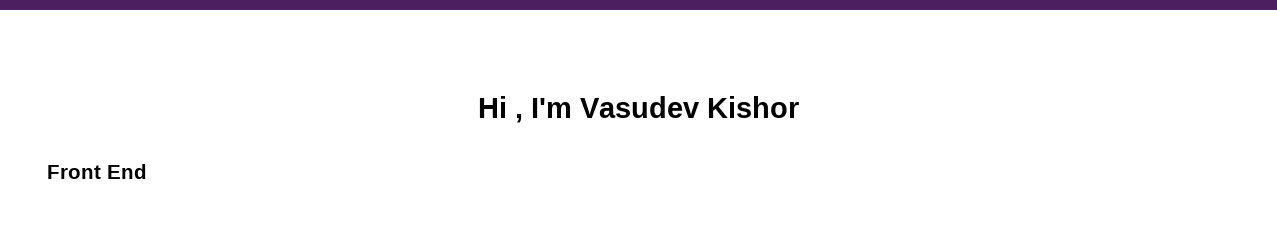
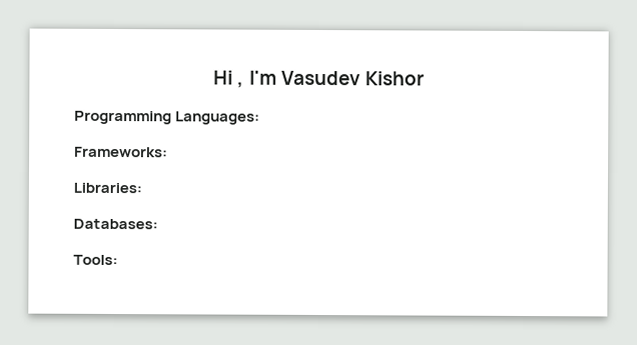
- Front End
+ Programming Languages:
+ Frameworks:
+ Libraries:
+ Databases:
+ Tools:

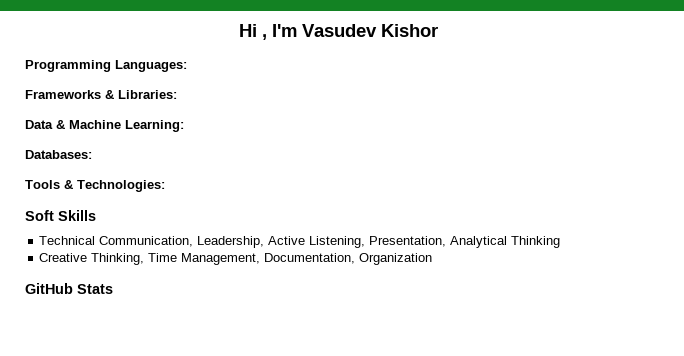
- Frameworks:
- Libraries:
+ Frameworks & Libraries:
+ Data & Machine Learning:
  Databases:
- Tools:
+ Tools & Technologies:
+ Soft Skills
+ Technical Communication, Leadership, Active Listening, Presentation, Analytical Thinking
+ Creative Thinking, Time Management, Documentation, Organization
+ GitHub Stats

